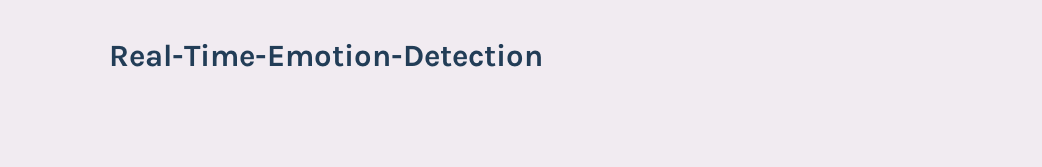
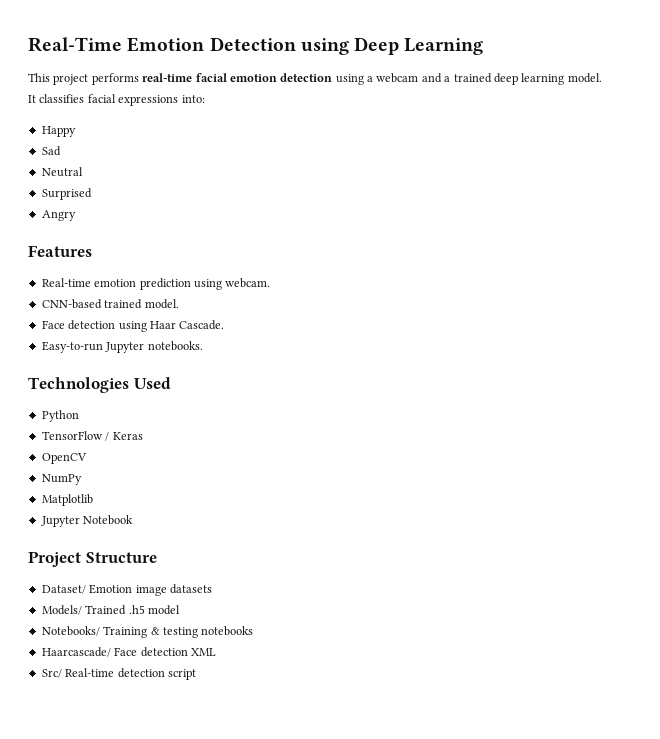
- Real-Time-Emotion-Detection
+ Real-Time Emotion Detection using Deep Learning
+ This project performs real-time facial emotion detection using a webcam and a trained deep learning model. It classifies facial expressions into:
+ Happy
+ Sad
+ Neutral
+ Surprised
+ Angry
+ Features
+ Real-time emotion prediction using webcam.
+ CNN-based trained model.
+ Face detection using Haar Cascade.
+ Easy-to-run Jupyter notebooks.
+ Technologies Used
+ Python
+ TensorFlow / Keras
+ OpenCV
+ NumPy
+ Matplotlib
+ Jupyter Notebook
+ Project Structure
+ Dataset/ Emotion image datasets
+ Models/ Trained .h5 model
+ Notebooks/ Training & testing notebooks
+ Haarcascade/ Face detection XML
+ Src/ Real-time detection script

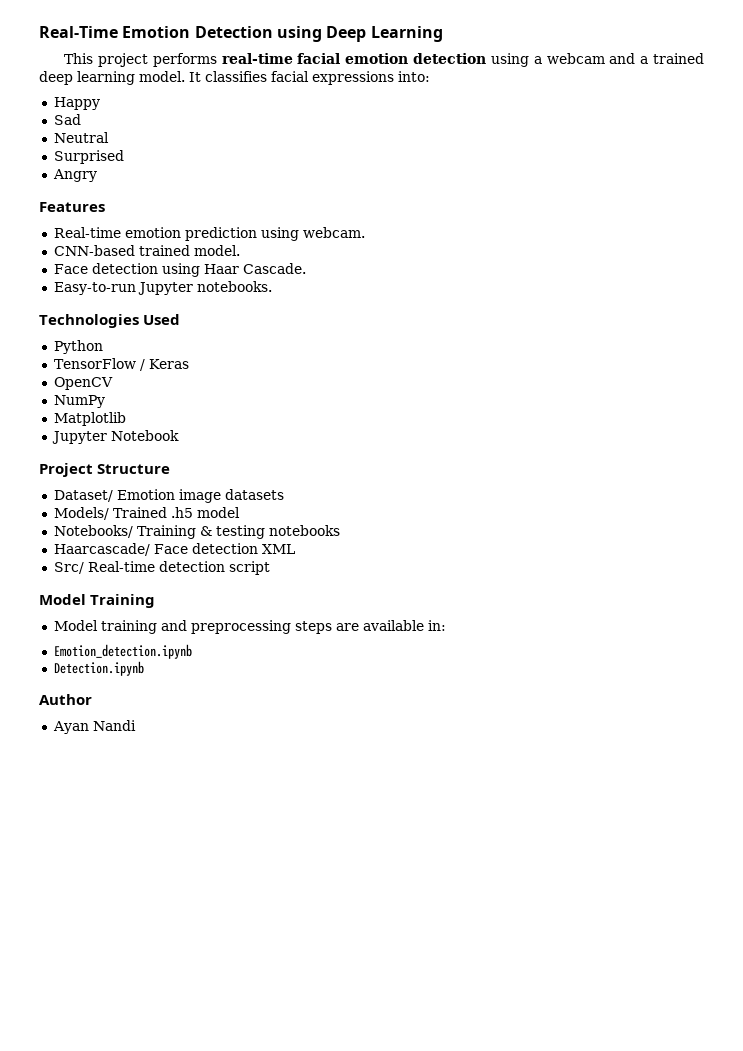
+ Model Training
+ Model training and preprocessing steps are available in:
+ Emotion_detection.ipynb
+ Detection.ipynb
+ Author
+ Ayan Nandi

